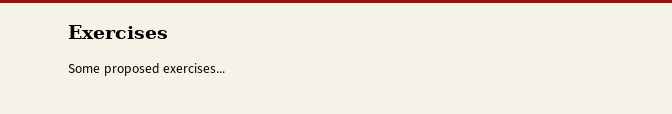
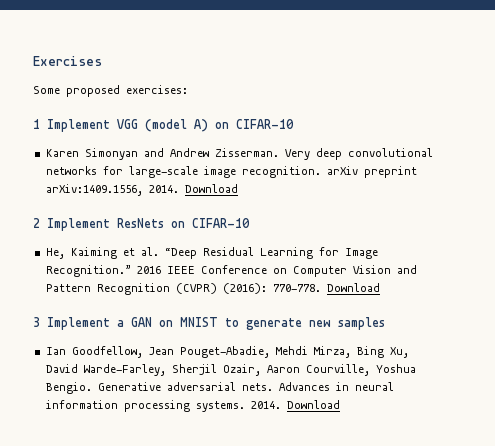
- Some proposed exercises...
+ Some proposed exercises:
+ 1 Implement VGG (model A) on CIFAR-10
+ Karen Simonyan and Andrew Zisserman. Very deep convolutional networks for large-scale image recognition. arXiv preprint arXiv:1409.1556, 2014. Download
+ 2 Implement ResNets on CIFAR-10
+ He, Kaiming et al. “Deep Residual Learning for Image Recognition.” 2016 IEEE Conference on Computer Vision and Pattern Recognition (CVPR) (2016): 770-778. Download
+ 3 Implement a GAN on MNIST to generate new samples
+ Ian Goodfellow, Jean Pouget-Abadie, Mehdi Mirza, Bing Xu, David Warde-Farley, Sherjil Ozair, Aaron Courville, Yoshua Bengio. Generative adversarial nets. Advances in neural information processing systems. 2014. Download

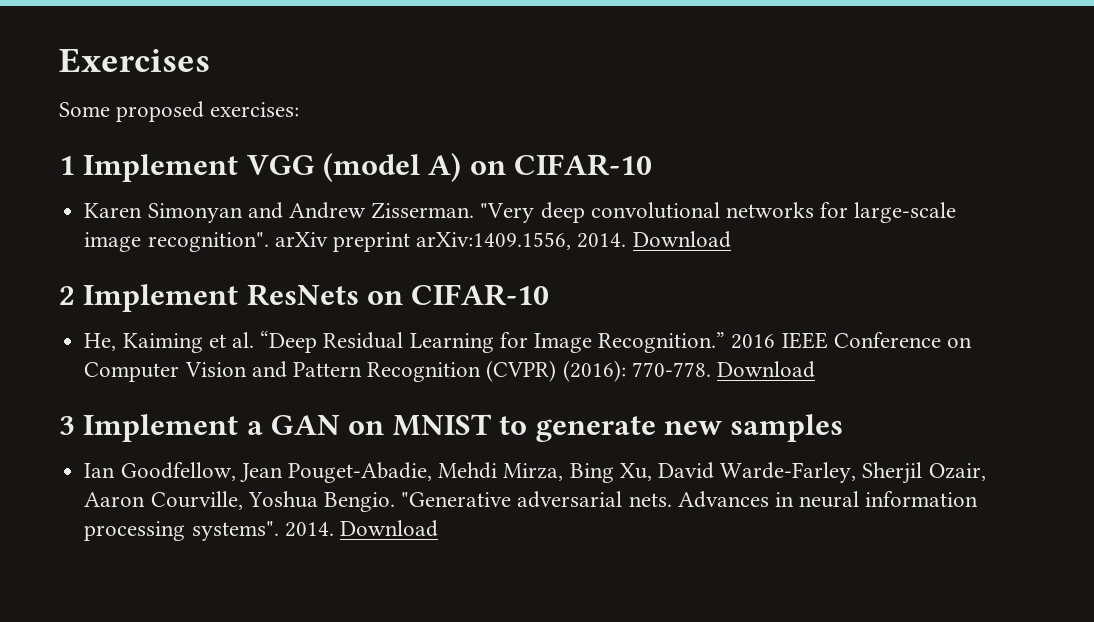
- Very deep convolutional networks for large-scale image recognition. arXiv preprint arXiv:1409.1556, 2014.
+ "Very deep convolutional networks for large-scale image recognition". arXiv preprint arXiv:1409.1556, 2014.
- Generative adversarial nets.
+ "Generative adversarial nets.
- Advances in neural information processing systems.
+ Advances in neural information processing systems".

